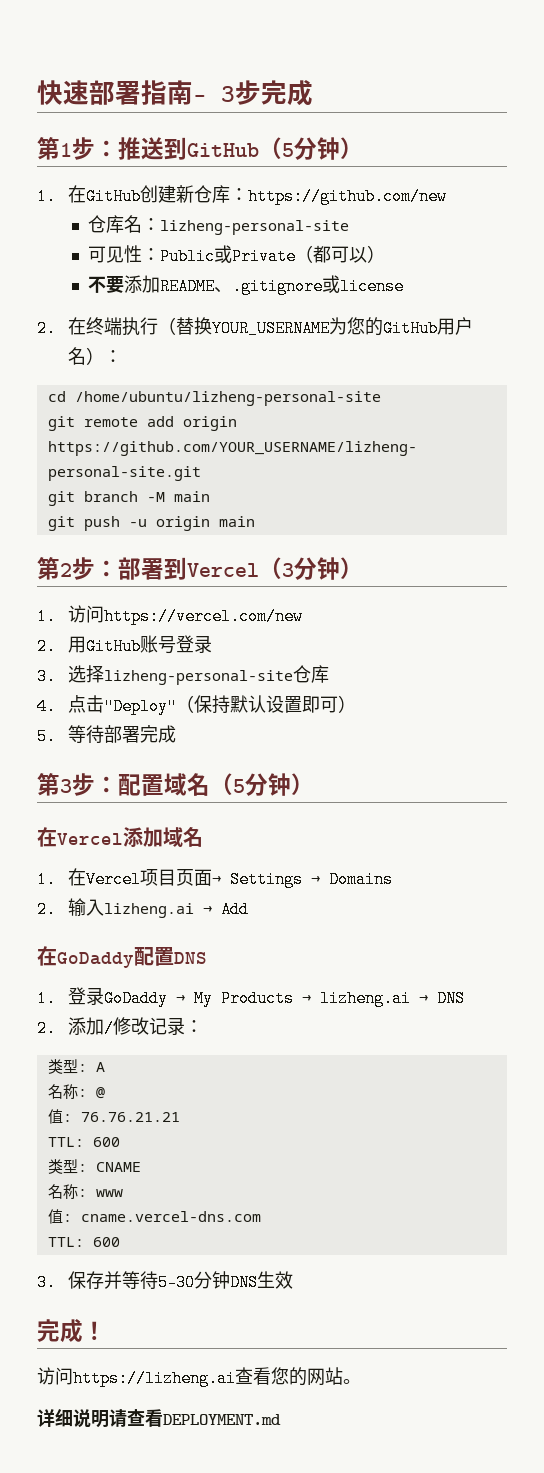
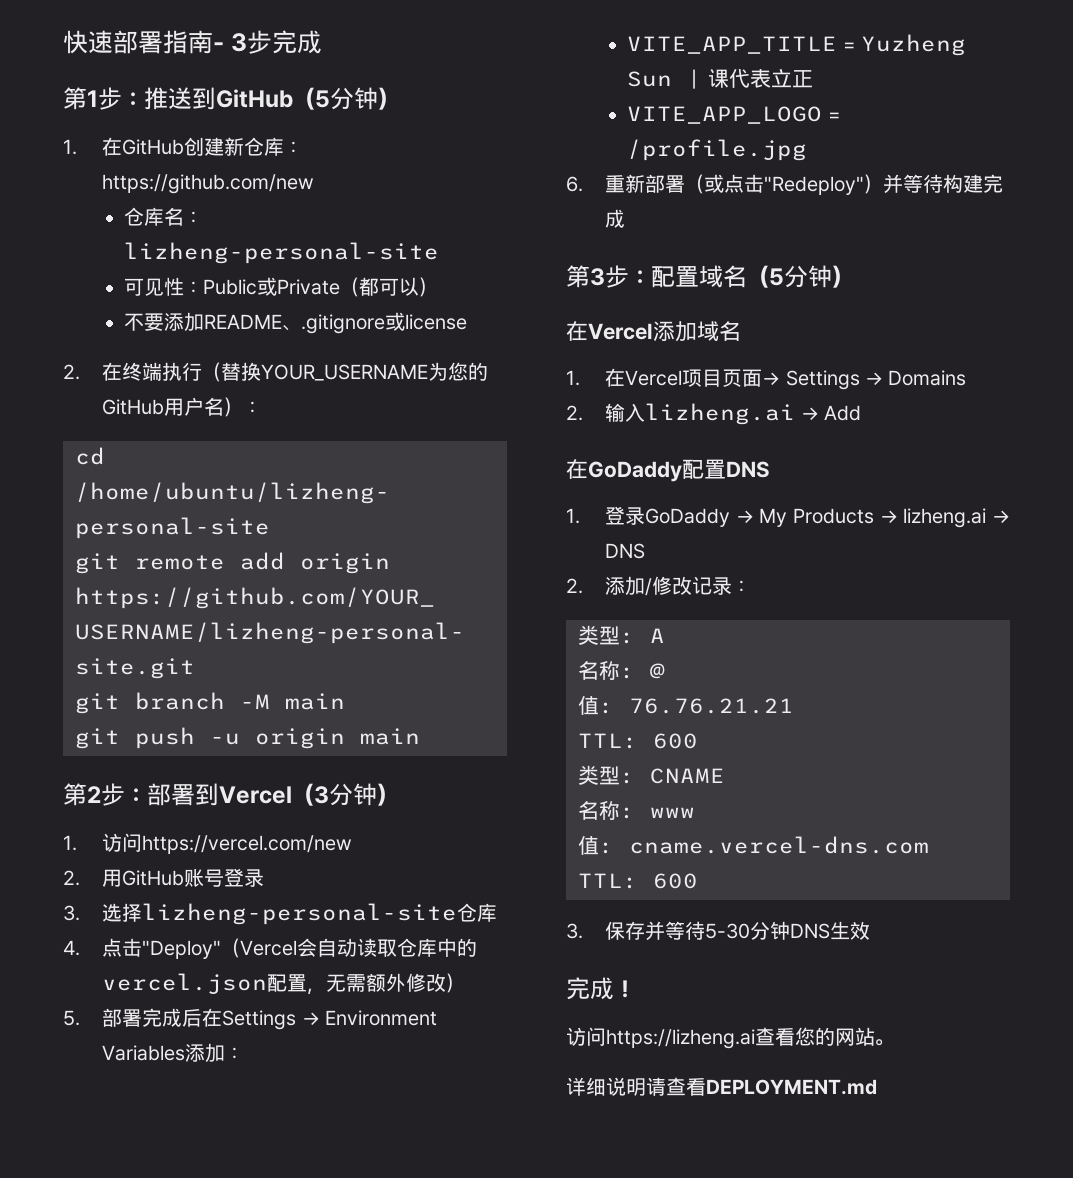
- 4.点击"Deploy"（保持默认设置即可）
- 5.等待部署完成
+ 4.点击"Deploy"（Vercel会自动读取仓库中的vercel.json配置，无需额外修改）
+ 5.部署完成后在Settings → Environment Variables添加：
+ VITE_APP_TITLE = Yuzheng Sun | 课代表立正
+ VITE_APP_LOGO = /profile.jpg
+ 6.重新部署（或点击"Redeploy"）并等待构建完成

